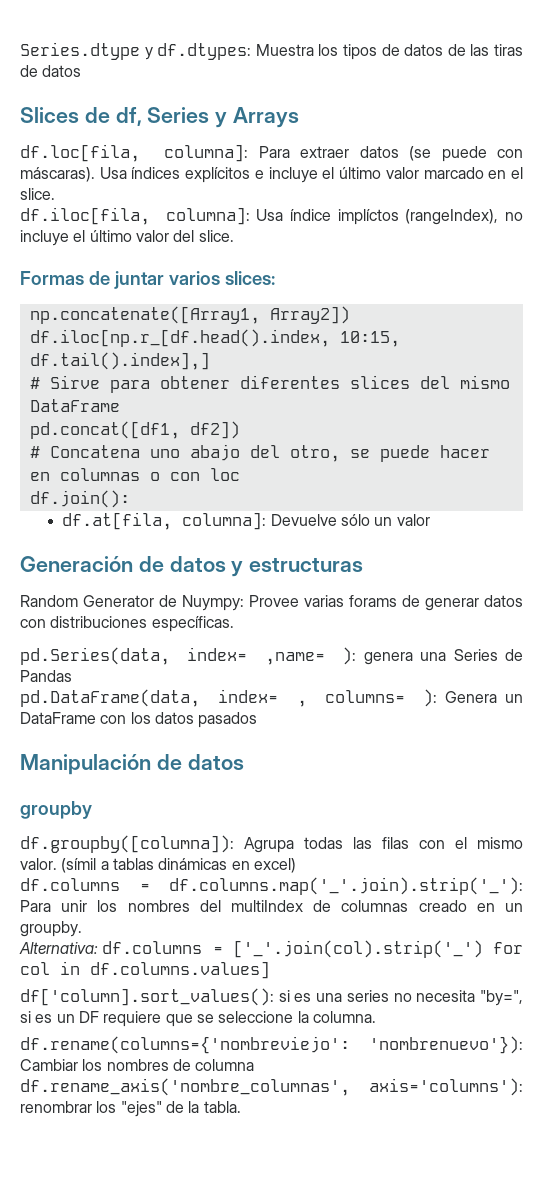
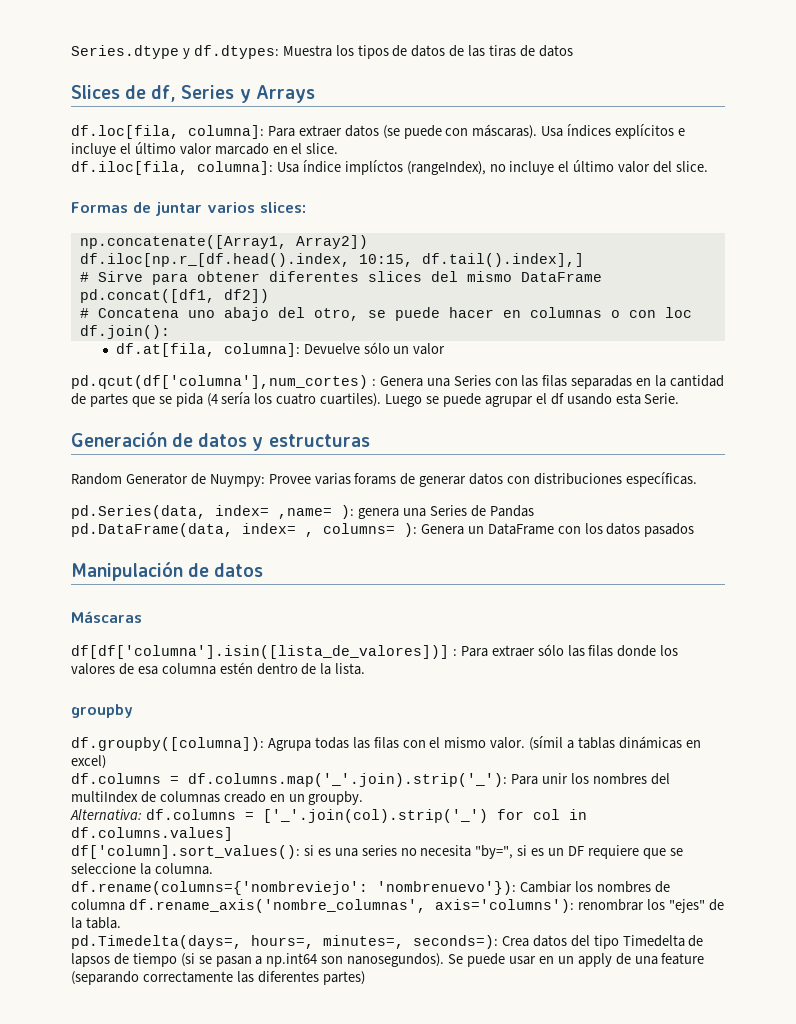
+ pd.qcut(df['columna'],num_cortes) : Genera una Series con las filas separadas en la cantidad de partes que se pida (4 sería los cuatro cuartiles). Luego se puede agrupar el df usando esta Serie.
+ Máscaras
+ df[df['columna'].isin([lista_de_valores])] : Para extraer sólo las filas donde los valores de esa columna estén dentro de la lista.
+ pd.Timedelta(days=, hours=, minutes=, seconds=): Crea datos del tipo Timedelta de lapsos de tiempo (si se pasan a np.int64 son nanosegundos). Se puede usar en un apply de una feature (separando correctamente las diferentes partes)

